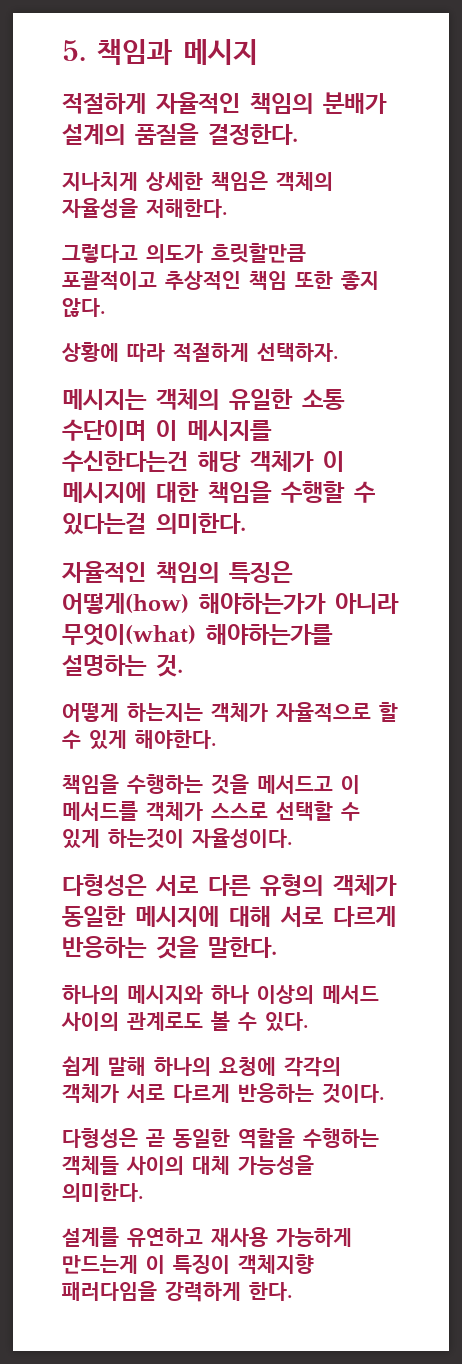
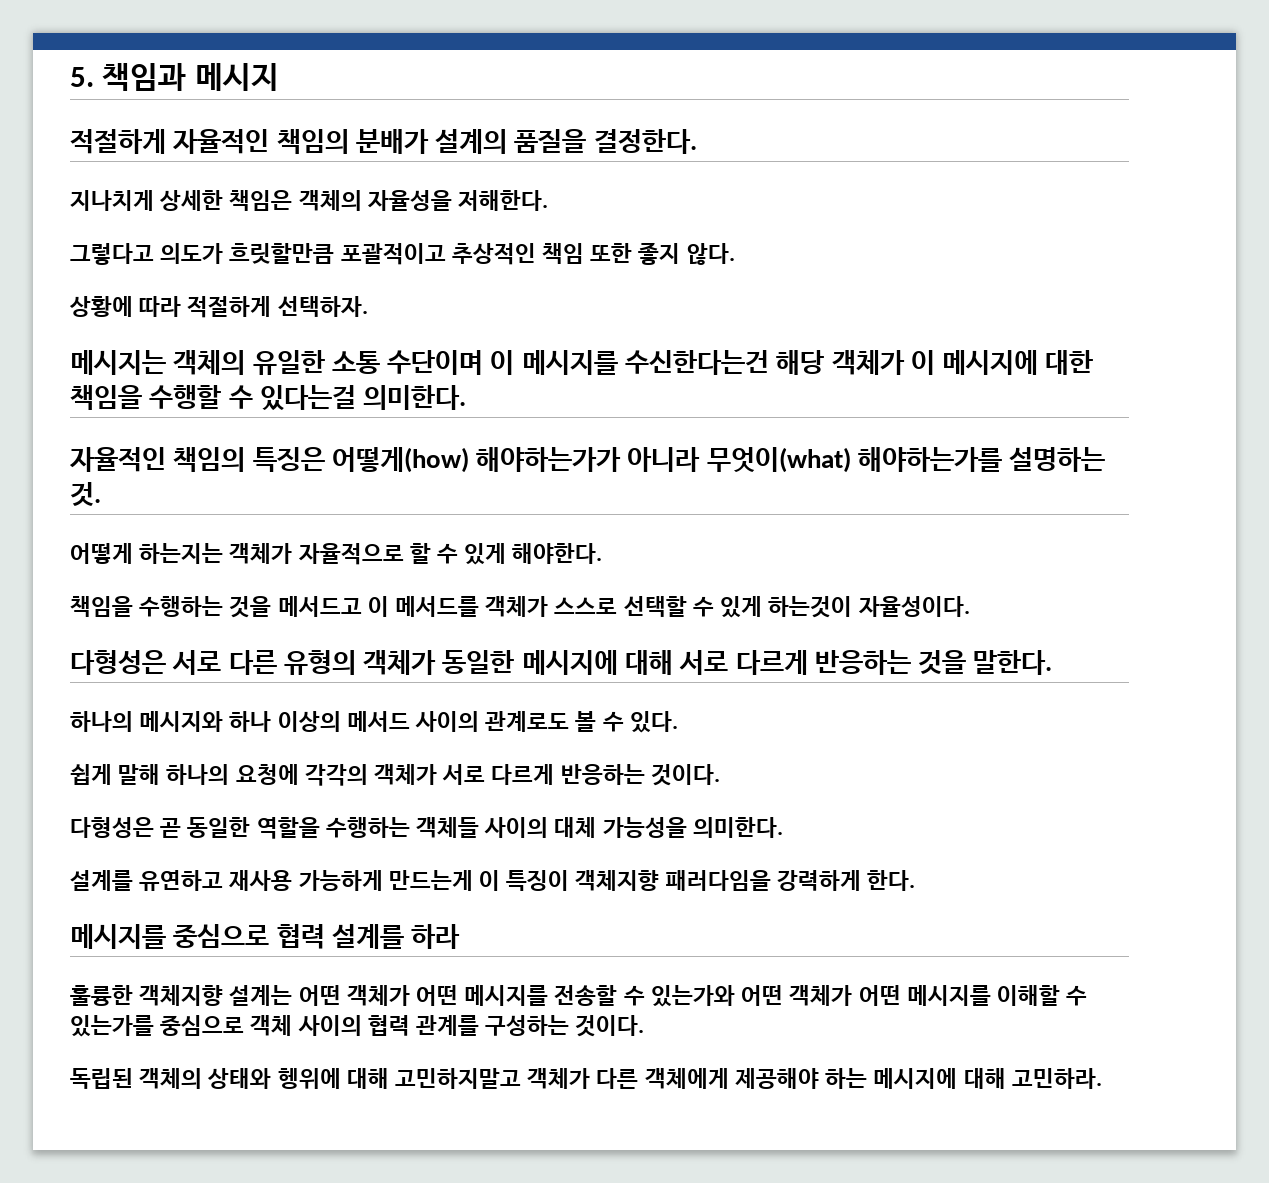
+ 메시지를 중심으로 협력 설계를 하라
+ 훌륭한 객체지향 설계는 어떤 객체가 어떤 메시지를 전송할 수 있는가와 어떤 객체가 어떤 메시지를 이해할 수 있는가를 중심으로 객체 사이의 협력 관계를 구성하는 것이다.
+ 독립된 객체의 상태와 헹위에 대해 고민하지말고 객체가 다른 객체에게 제공해야 하는 메시지에 대해 고민하라.

